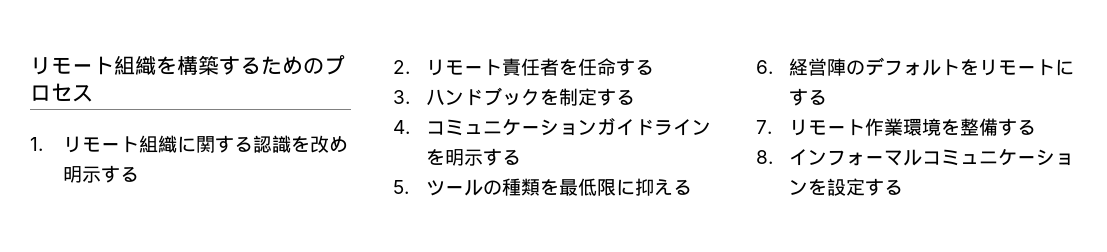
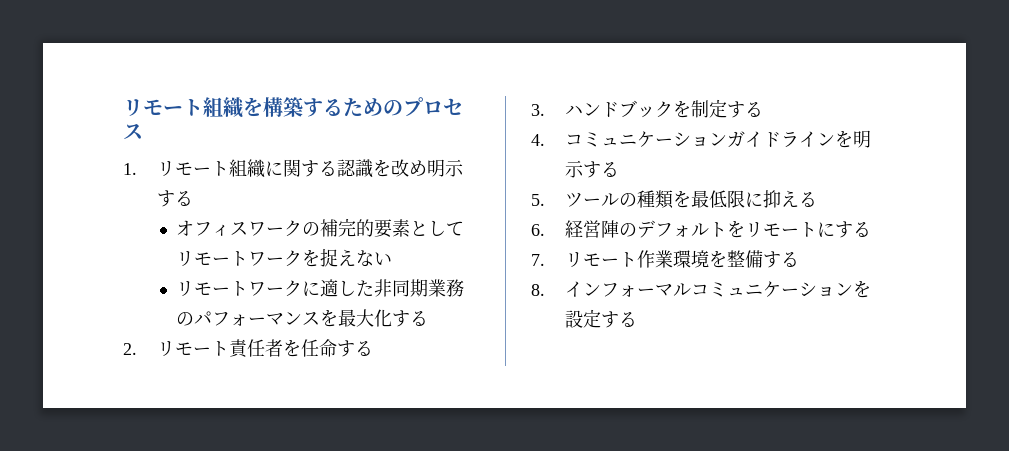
+ オフィスワークの補完的要素としてリモートワークを捉えない
+ リモートワークに適した非同期業務のパフォーマンスを最大化する

